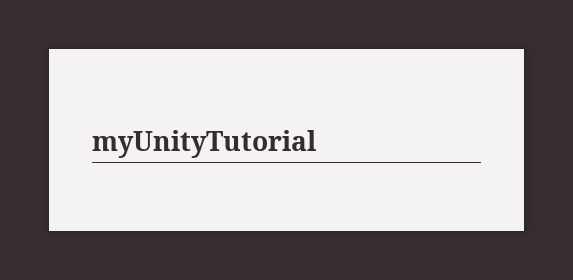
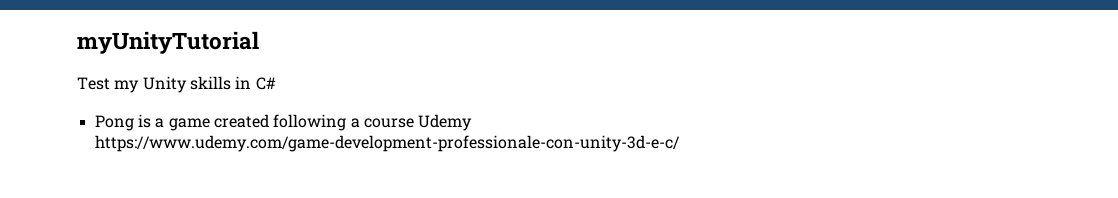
+ Test my Unity skills in C#
+ Pong is a game created following a course Udemy https://www.udemy.com/game-development-professionale-con-unity-3d-e-c/

